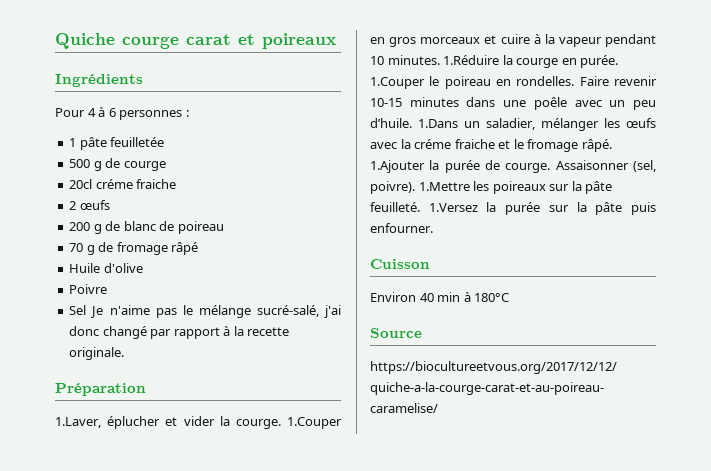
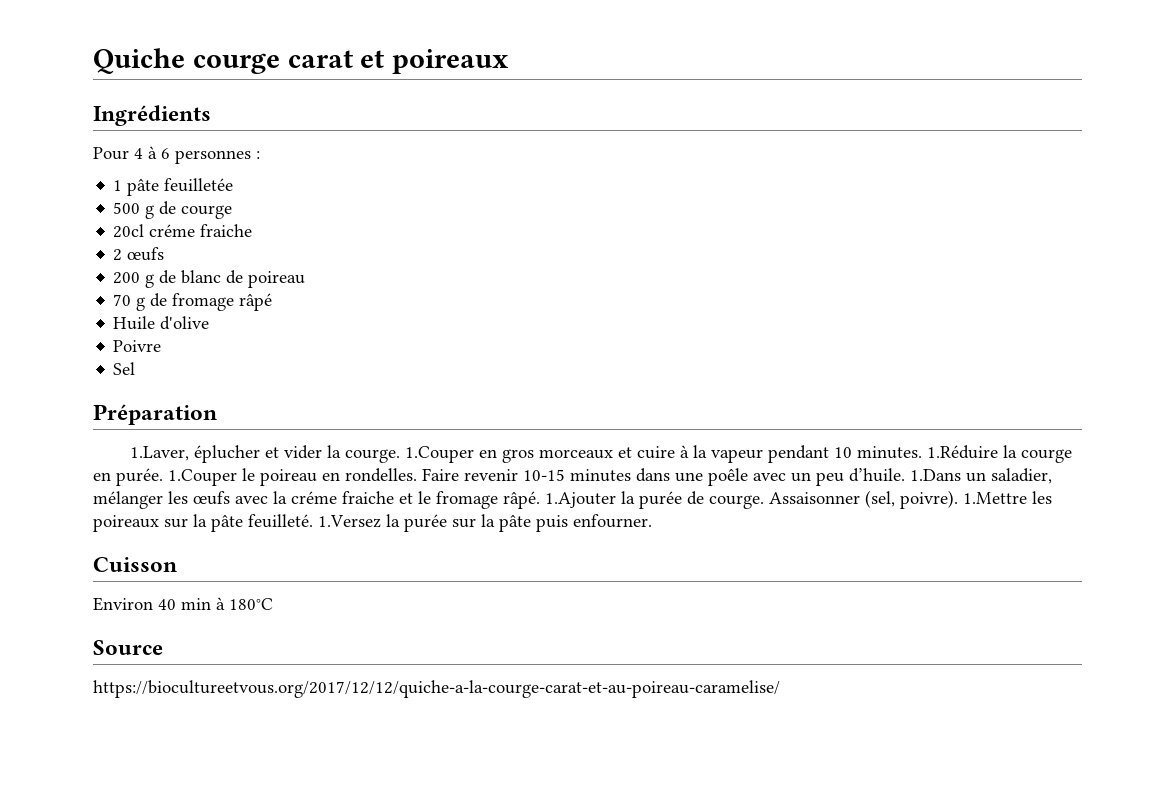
- Sel Je n'aime pas le mélange sucré-salé, j'ai donc changé par rapport à la recette originale.
+ Sel

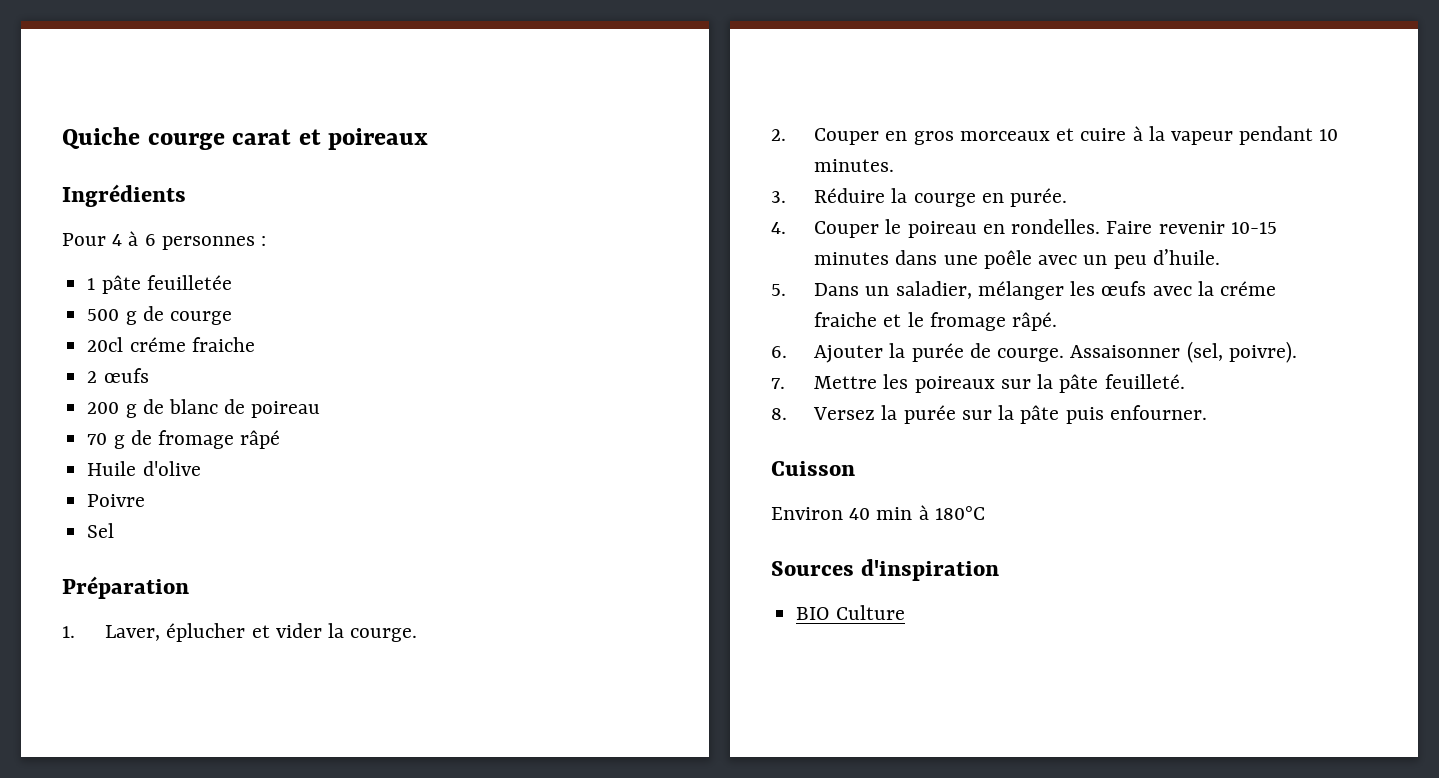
- 1.Laver, éplucher et vider la courge. 1.Couper en gros morceaux et cuire à la vapeur pendant 10 minutes. 1.Réduire la courge en purée. 1.Couper le poireau en rondelles.
+ 1. Laver, éplucher et vider la courge.
+ 2. Couper en gros morceaux et cuire à la vapeur pendant 10 minutes.
+ 3. Réduire la courge en purée.
+ 4. Couper le poireau en rondelles.
- Faire revenir 10-15 minutes dans une poêle avec un peu d’huile. 1.Dans un saladier, mélanger les œufs avec la créme fraiche et le fromage râpé. 1.Ajouter la purée de courge.
+ Faire revenir 10-15 minutes dans une poêle avec un peu d’huile.
+ 5. Dans un saladier, mélanger les œufs avec la créme fraiche et le fromage râpé.
+ 6. Ajouter la purée de courge.
- Assaisonner (sel, poivre). 1.Mettre les poireaux sur la pâte feuilleté. 1.Versez la purée sur la pâte puis enfourner.
+ Assaisonner (sel, poivre).
+ 7. Mettre les poireaux sur la pâte feuilleté.
+ 8. Versez la purée sur la pâte puis enfourner.
- Source
- https://biocultureetvous.org/2017/12/12/quiche-a-la-courge-carat-et-au-poireau-caramelise/
+ Sources d'inspiration
+ BIO Culture

